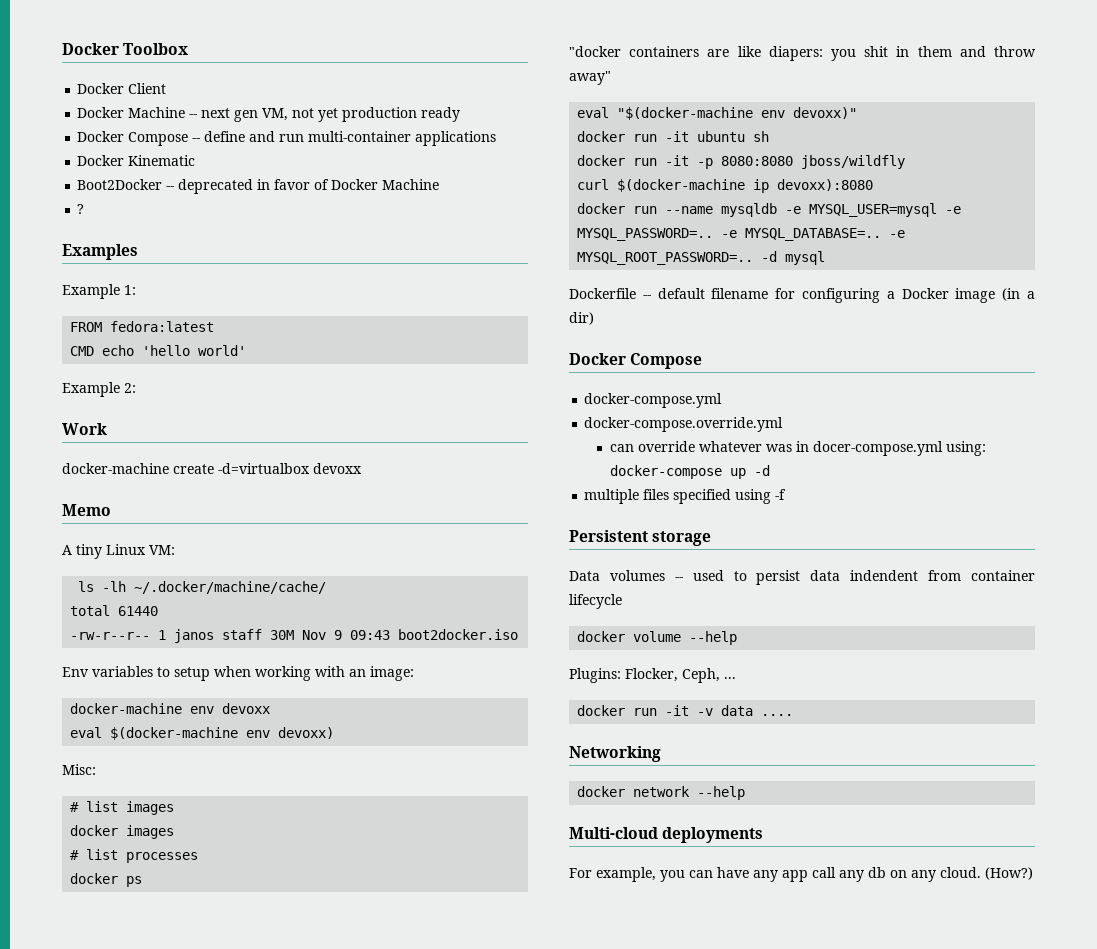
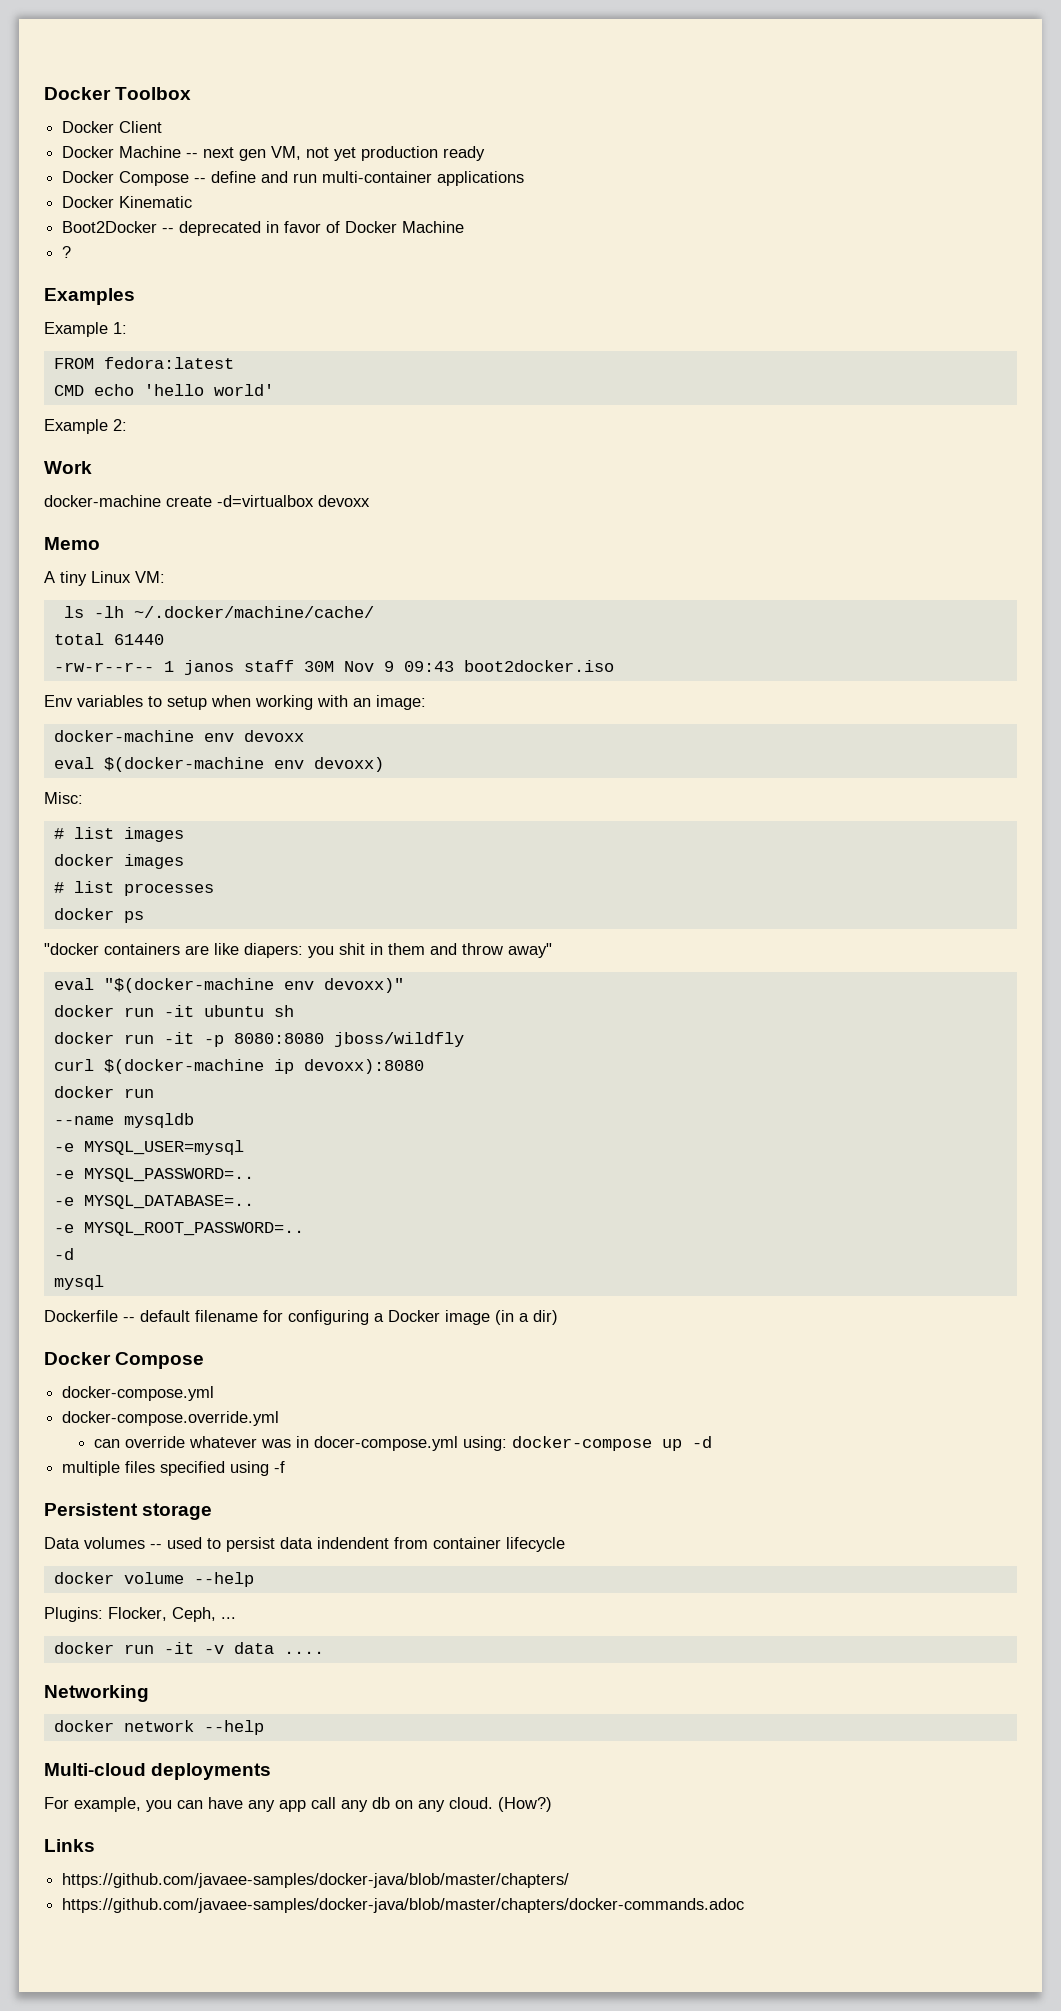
  curl $(docker-machine ip devoxx):8080
- docker run --name mysqldb -e MYSQL_USER=mysql -e MYSQL_PASSWORD=.. -e MYSQL_DATABASE=.. -e MYSQL_ROOT_PASSWORD=.. -d mysql
+ docker run
+ --name mysqldb
+ -e MYSQL_USER=mysql
+ -e MYSQL_PASSWORD=..
+ -e MYSQL_DATABASE=..
+ -e MYSQL_ROOT_PASSWORD=..
+ -d
+ mysql
+ Links
+ https://github.com/javaee-samples/docker-java/blob/master/chapters/
+ https://github.com/javaee-samples/docker-java/blob/master/chapters/docker-commands.adoc

